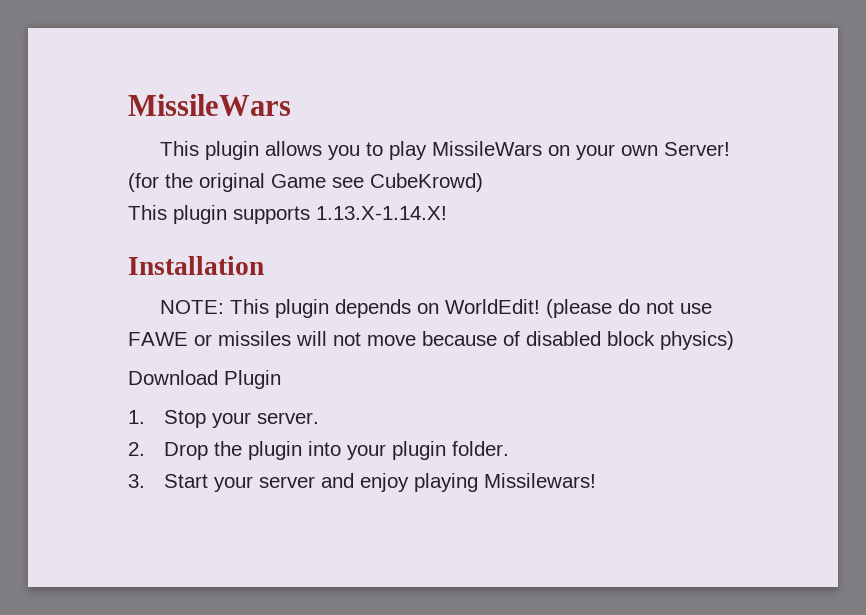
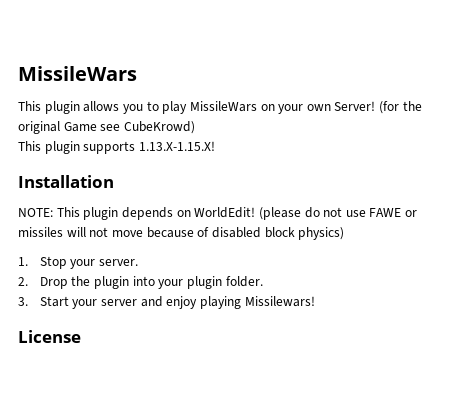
- This plugin supports 1.13.X-1.14.X!
+ This plugin supports 1.13.X-1.15.X!
- Download Plugin
+ License

